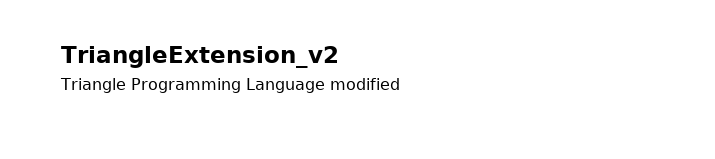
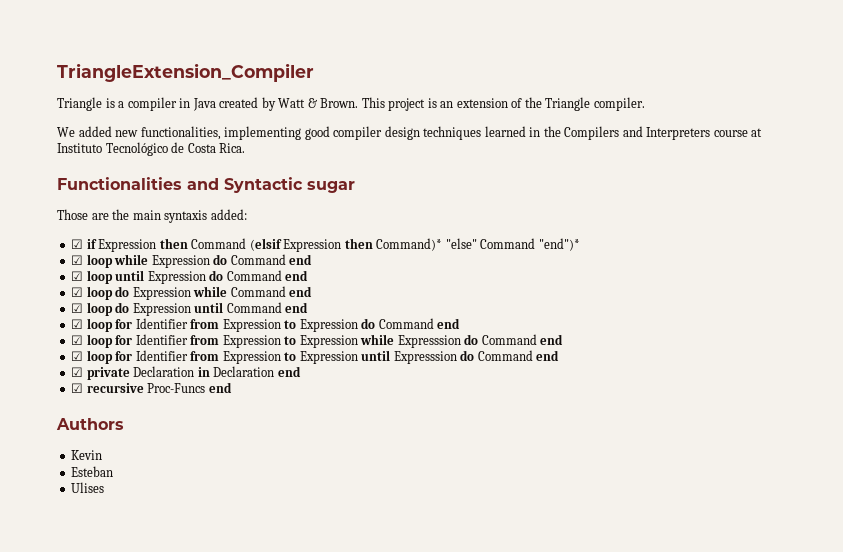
- TriangleExtension_v2
- Triangle Programming Language modified
+ TriangleExtension_Compiler
+ Triangle is a compiler in Java created by Watt & Brown. This project is an extension of the Triangle compiler.
+ We added new functionalities, implementing good compiler design techniques learned in the Compilers and Interpreters course at Instituto Tecnológico de Costa Rica.
+ Functionalities and Syntactic sugar
+ Those are the main syntaxis added:
+ ☑ if Expression then Command (elsif Expression then Command)* "else" Command "end")*
+ ☑ loop while Expression do Command end
+ ☑ loop until Expression do Command end
+ ☑ loop do Expression while Command end
+ ☑ loop do Expression until Command end
+ ☑ loop for Identifier from Expression to Expression do Command end
+ ☑ loop for Identifier from Expression to Expression while Expresssion do Command end
+ ☑ loop for Identifier from Expression to Expression until Expresssion do Command end
+ ☑ private Declaration in Declaration end
+ ☑ recursive Proc-Funcs end
+ Authors
+ Kevin
+ Esteban
+ Ulises

